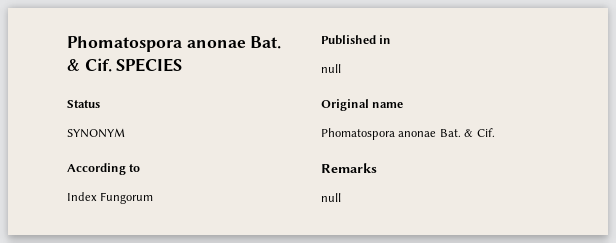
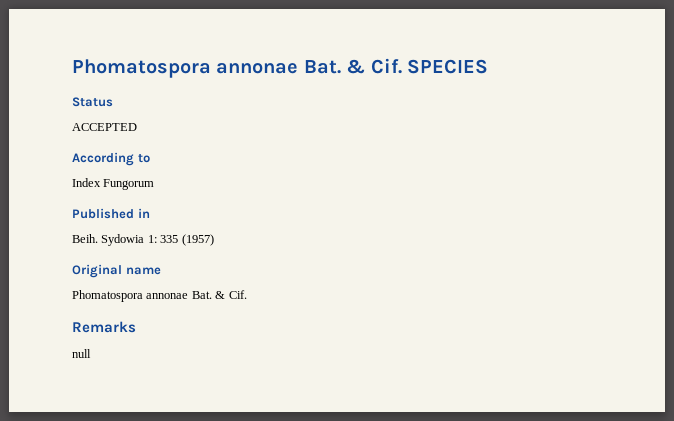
- Phomatospora anonae Bat. & Cif. SPECIES
+ Phomatospora annonae Bat. & Cif. SPECIES
- SYNONYM
+ ACCEPTED
  Published in
- null
+ Beih. Sydowia 1: 335 (1957)
  Original name
- Phomatospora anonae Bat. & Cif.
+ Phomatospora annonae Bat. & Cif.

